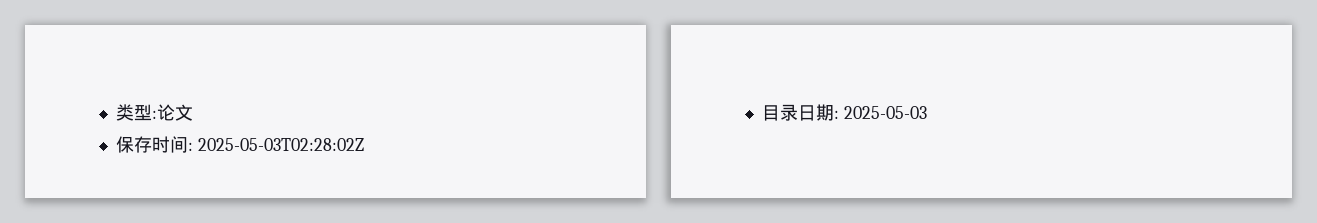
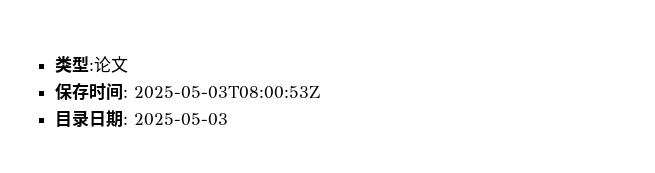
- 保存时间: 2025-05-03T02:28:02Z
+ 保存时间: 2025-05-03T08:00:53Z

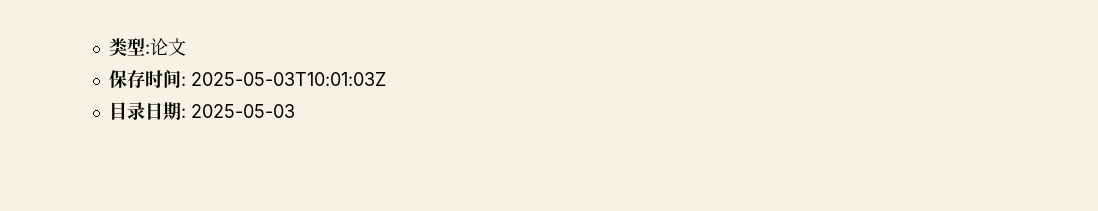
- 保存时间: 2025-05-03T08:00:53Z
+ 保存时间: 2025-05-03T10:01:03Z

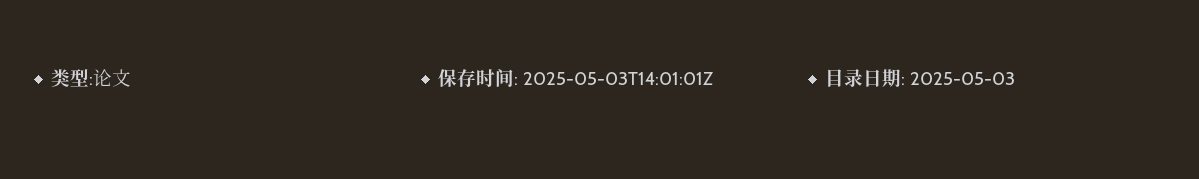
- 保存时间: 2025-05-03T10:01:03Z
+ 保存时间: 2025-05-03T14:01:01Z

